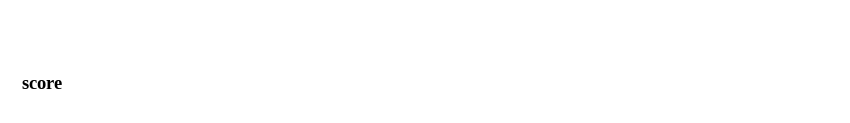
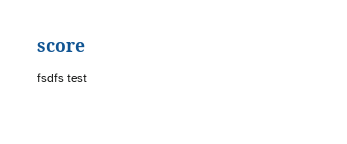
+ fsdfs test

